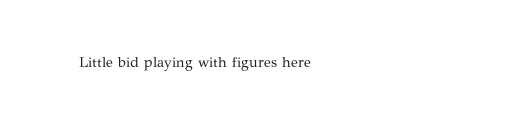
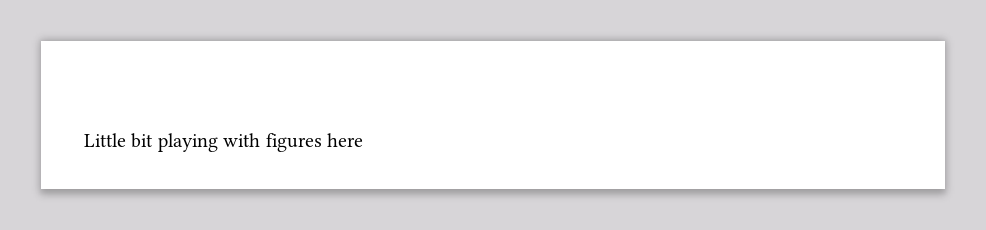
- Little bid playing with figures here
+ Little bit playing with figures here

